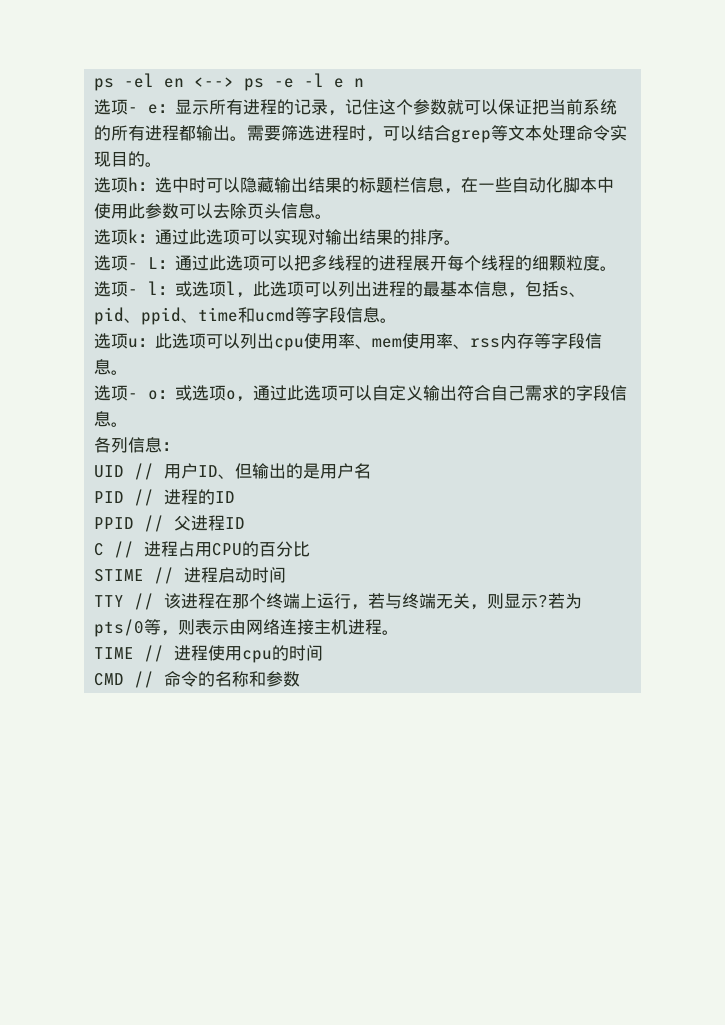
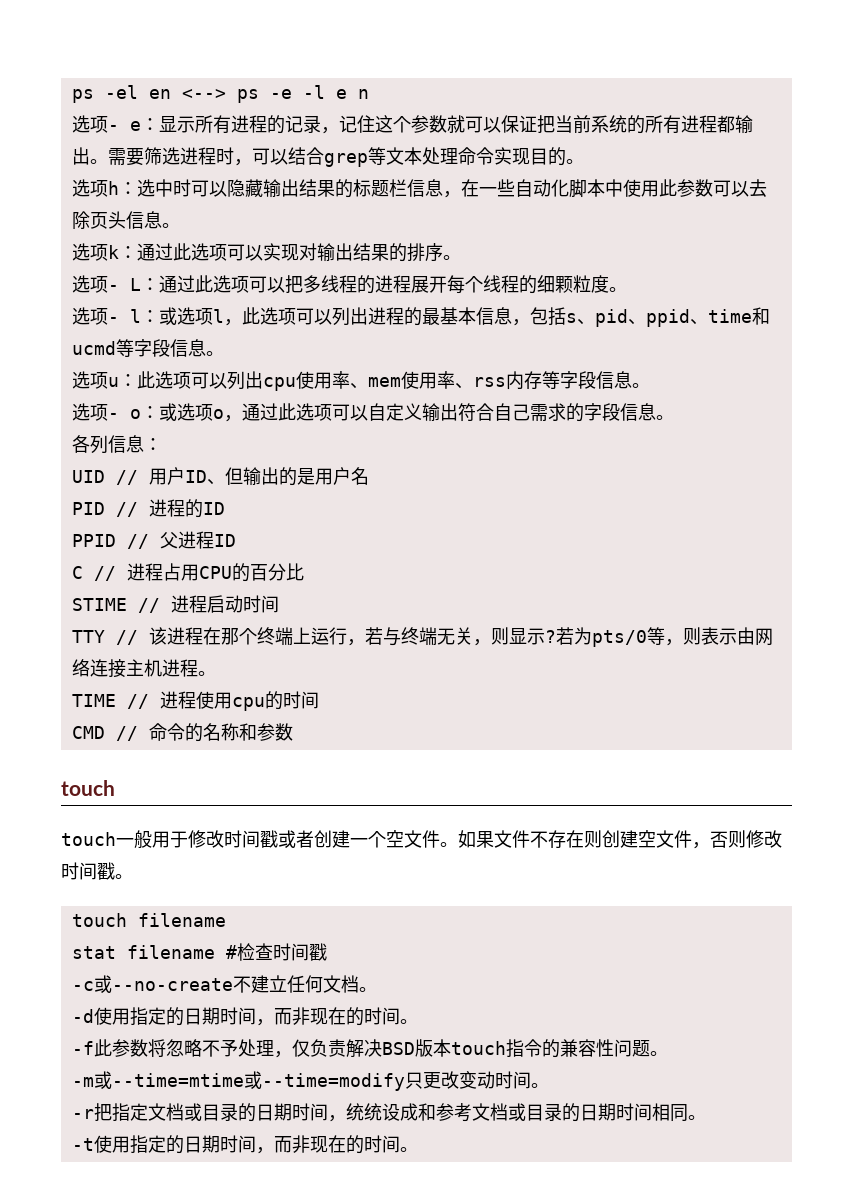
  CMD // 命令的名称和参数
+ touch
+ touch一般用于修改时间戳或者创建一个空文件。如果文件不存在则创建空文件，否则修改时间戳。
+ touch filename
+ stat filename #检查时间戳
+ -c或--no-create不建立任何文档。
+ -d使用指定的日期时间，而非现在的时间。
+ -f此参数将忽略不予处理，仅负责解决BSD版本touch指令的兼容性问题。
+ -m或--time=mtime或--time=modify只更改变动时间。
+ -r把指定文档或目录的日期时间，统统设成和参考文档或目录的日期时间相同。
+ -t使用指定的日期时间，而非现在的时间。

